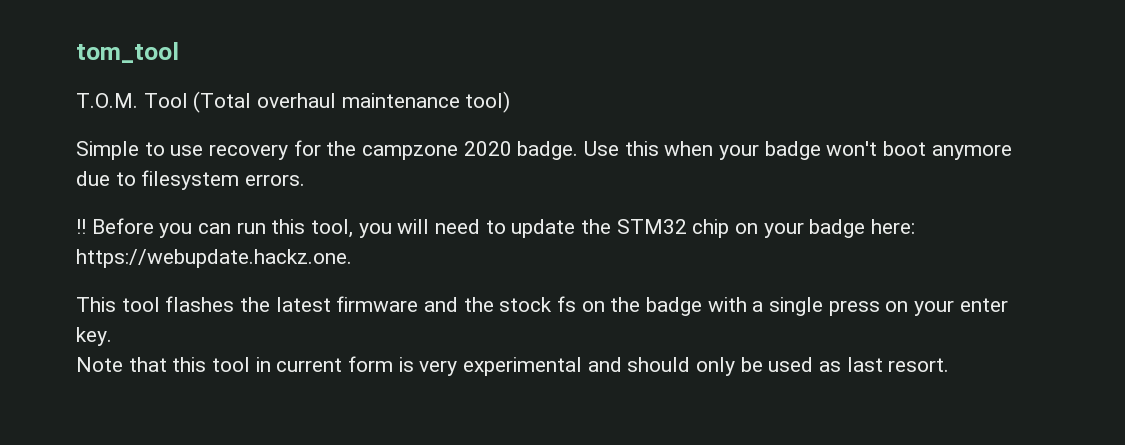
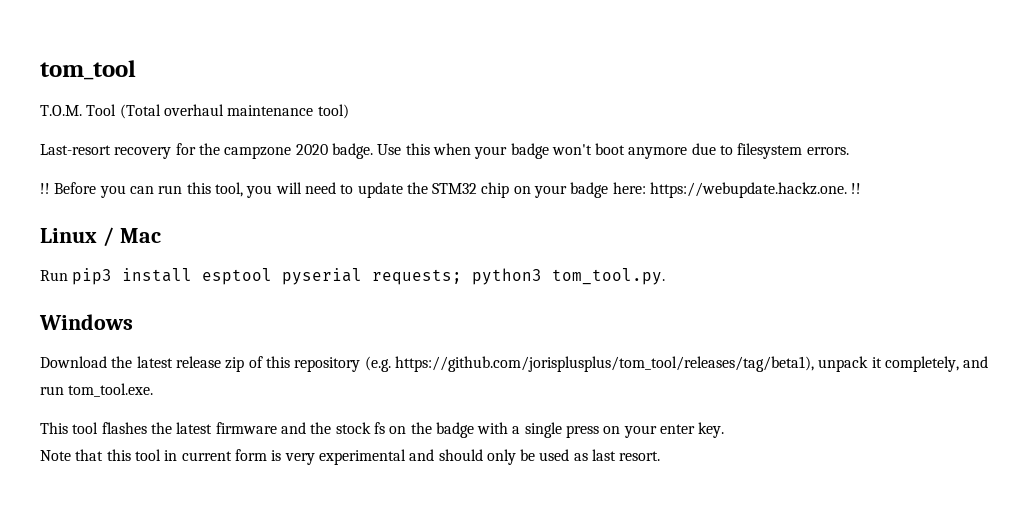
- Simple to use recovery for the campzone 2020 badge.
+ Last-resort recovery for the campzone 2020 badge.
- Before you can run this tool, you will need to update the STM32 chip on your badge here: https://webupdate.hackz.one.
+ Before you can run this tool, you will need to update the STM32 chip on your badge here: https://webupdate.hackz.one. !!
+ Linux / Mac
+ Run pip3 install esptool pyserial requests; python3 tom_tool.py.
+ Windows
+ Download the latest release zip of this repository (e.g. https://github.com/jorisplusplus/tom_tool/releases/tag/beta1), unpack it completely, and run tom_tool.exe.

